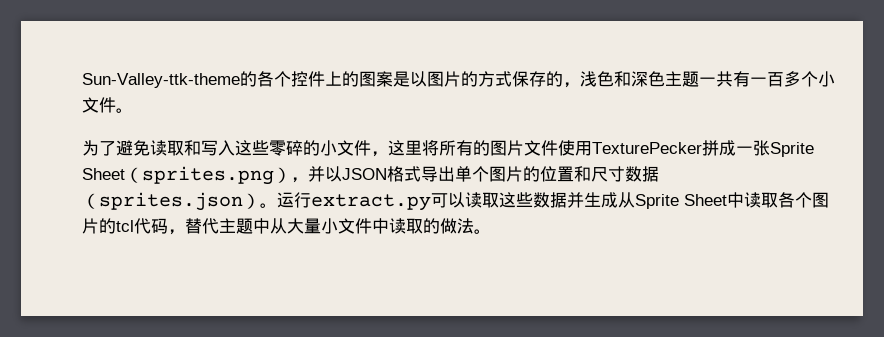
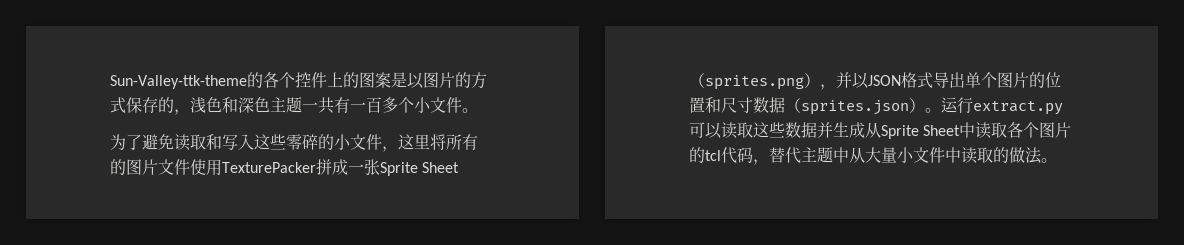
- 为了避免读取和写入这些零碎的小文件，这里将所有的图片文件使用TexturePecker拼成一张Sprite Sheet（sprites.png），并以JSON格式导出单个图片的位置和尺寸数据（sprites.json）。
+ 为了避免读取和写入这些零碎的小文件，这里将所有的图片文件使用TexturePacker拼成一张Sprite Sheet（sprites.png），并以JSON格式导出单个图片的位置和尺寸数据（sprites.json）。

